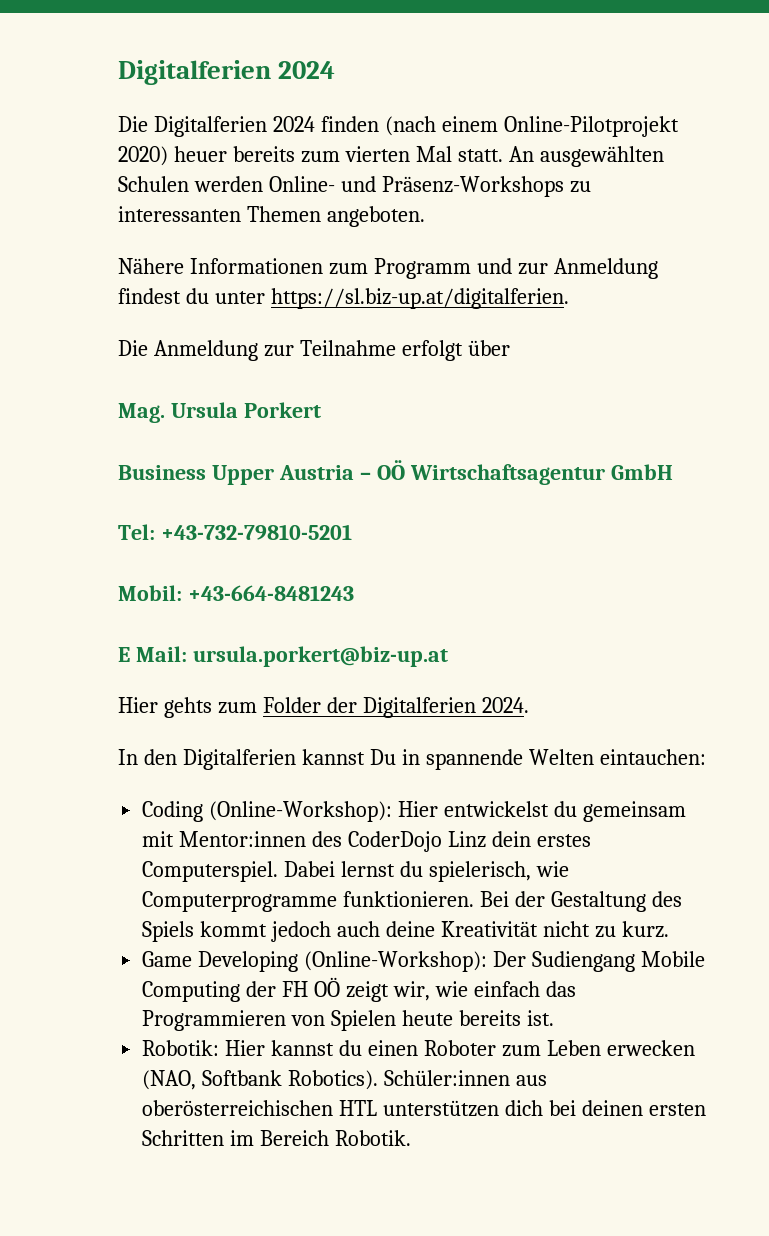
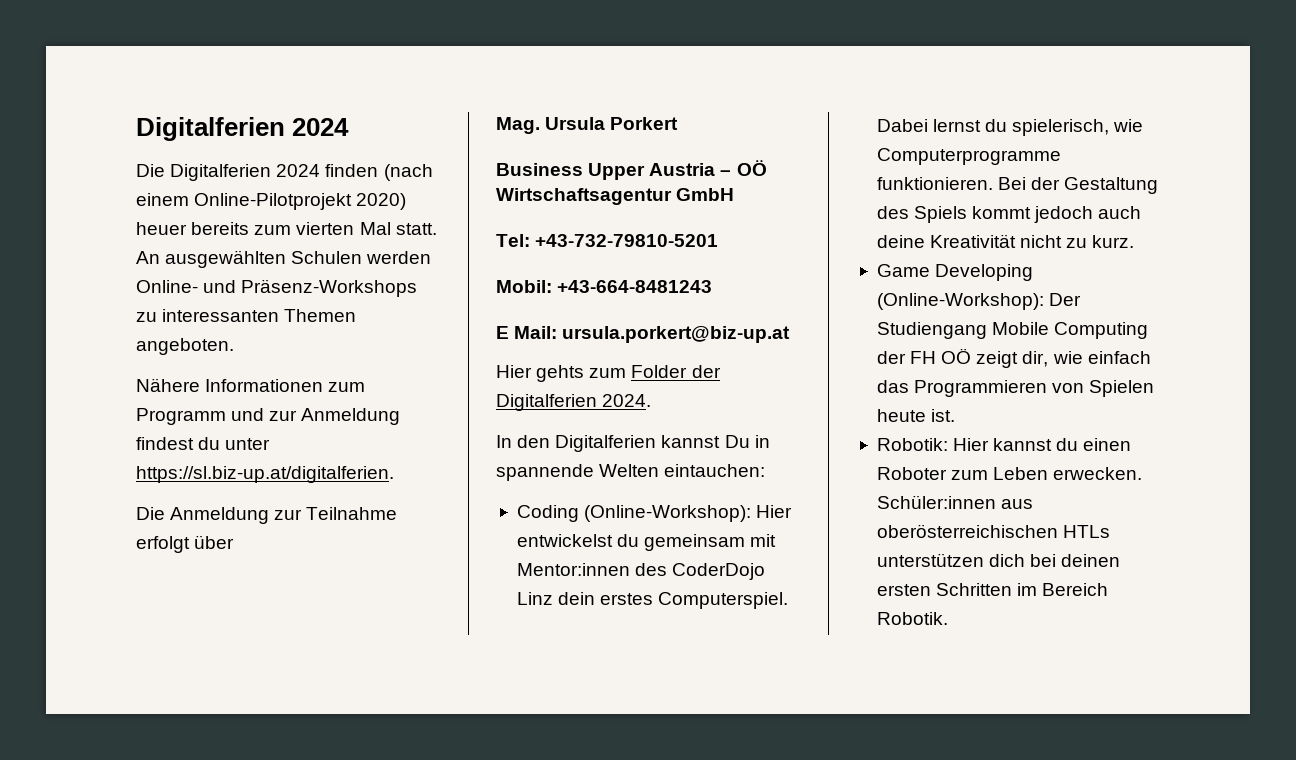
- Game Developing (Online-Workshop): Der Sudiengang Mobile Computing der FH OÖ zeigt wir, wie einfach das Programmieren von Spielen heute bereits ist.
+ Game Developing (Online-Workshop): Der Studiengang Mobile Computing der FH OÖ zeigt dir, wie einfach das Programmieren von Spielen heute ist.
- Robotik: Hier kannst du einen Roboter zum Leben erwecken (NAO, Softbank Robotics).
+ Robotik: Hier kannst du einen Roboter zum Leben erwecken.
- Schüler:innen aus oberösterreichischen HTL unterstützen dich bei deinen ersten Schritten im Bereich Robotik.
+ Schüler:innen aus oberösterreichischen HTLs unterstützen dich bei deinen ersten Schritten im Bereich Robotik.

